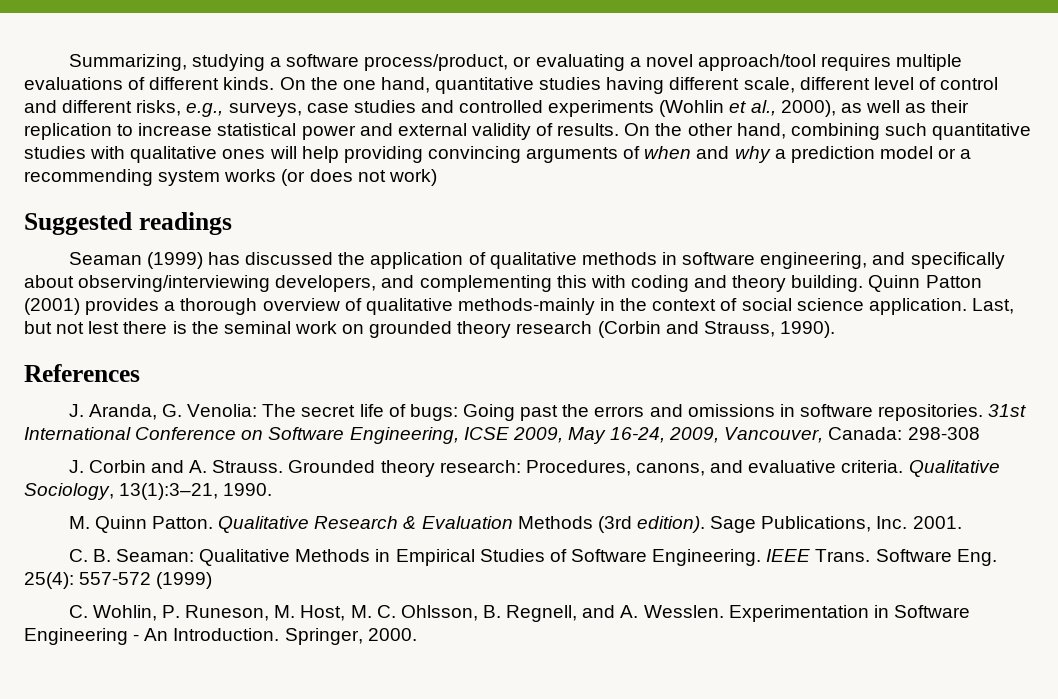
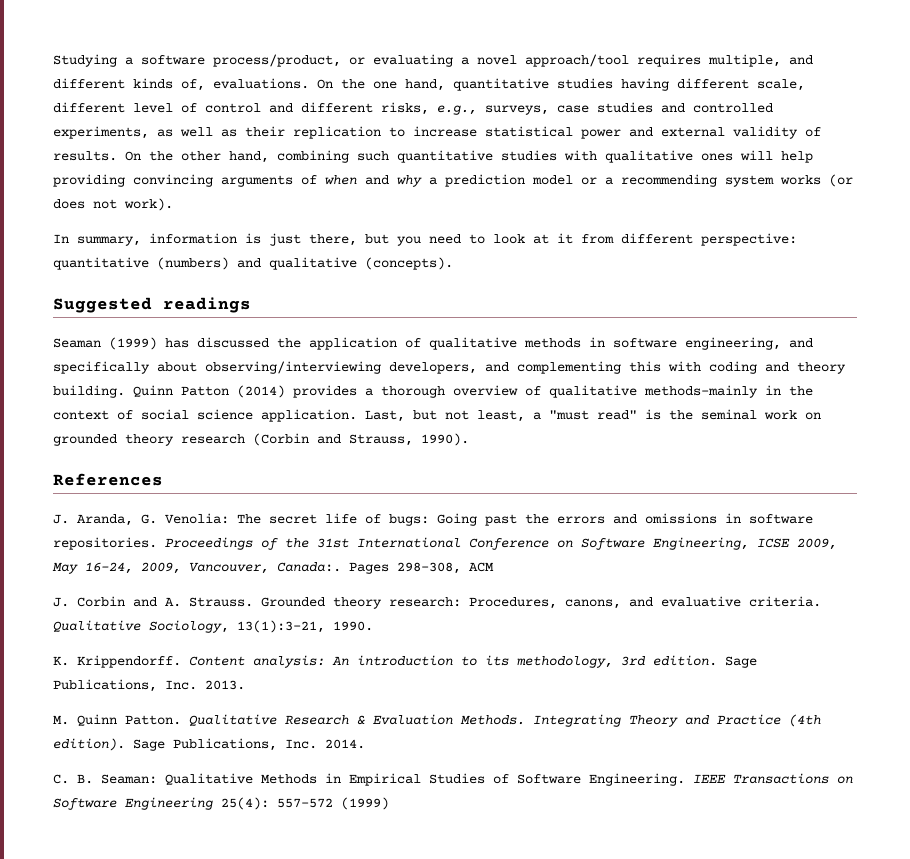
- Summarizing, studying a software process/product, or evaluating a novel approach/tool requires multiple evaluations of different kinds.
+ Studying a software process/product, or evaluating a novel approach/tool requires multiple, and different kinds of, evaluations.
- On the one hand, quantitative studies having different scale, different level of control and different risks, e.g., surveys, case studies and controlled experiments (Wohlin et al., 2000), as well as their replication to increase statistical power and external validity of results.
+ On the one hand, quantitative studies having different scale, different level of control and different risks, e.g., surveys, case studies and controlled experiments, as well as their replication to increase statistical power and external validity of results.
- On the other hand, combining such quantitative studies with qualitative ones will help providing convincing arguments of when and why a prediction model or a recommending system works (or does not work)
+ On the other hand, combining such quantitative studies with qualitative ones will help providing convincing arguments of when and why a prediction model or a recommending system works (or does not work).
+ In summary, information is just there, but you need to look at it from different perspective: quantitative (numbers) and qualitative (concepts).
- Quinn Patton (2001) provides a thorough overview of qualitative methods-mainly in the context of social science application.
+ Quinn Patton (2014) provides a thorough overview of qualitative methods-mainly in the context of social science application.
- Last, but not lest there is the seminal work on grounded theory research (Corbin and Strauss, 1990).
+ Last, but not least, a "must read" is the seminal work on grounded theory research (Corbin and Strauss, 1990).
- 31st International Conference on Software Engineering, ICSE 2009, May 16-24, 2009, Vancouver, Canada: 298-308
+ Proceedings of the 31st International Conference on Software Engineering, ICSE 2009, May 16-24, 2009, Vancouver, Canada:. Pages 298-308, ACM
+ K. Krippendorff. Content analysis: An introduction to its methodology, 3rd edition. Sage Publications, Inc. 2013.
- Qualitative Research & Evaluation Methods (3rd edition).
+ Qualitative Research & Evaluation Methods. Integrating Theory and Practice (4th edition).
- Sage Publications, Inc. 2001.
+ Sage Publications, Inc. 2014.
- IEEE Trans. Software Eng. 25(4): 557-572 (1999)
+ IEEE Transactions on Software Engineering 25(4): 557-572 (1999)
- C. Wohlin, P. Runeson, M. Host, M. C. Ohlsson, B. Regnell, and A. Wesslen. Experimentation in Software Engineering - An Introduction. Springer, 2000.

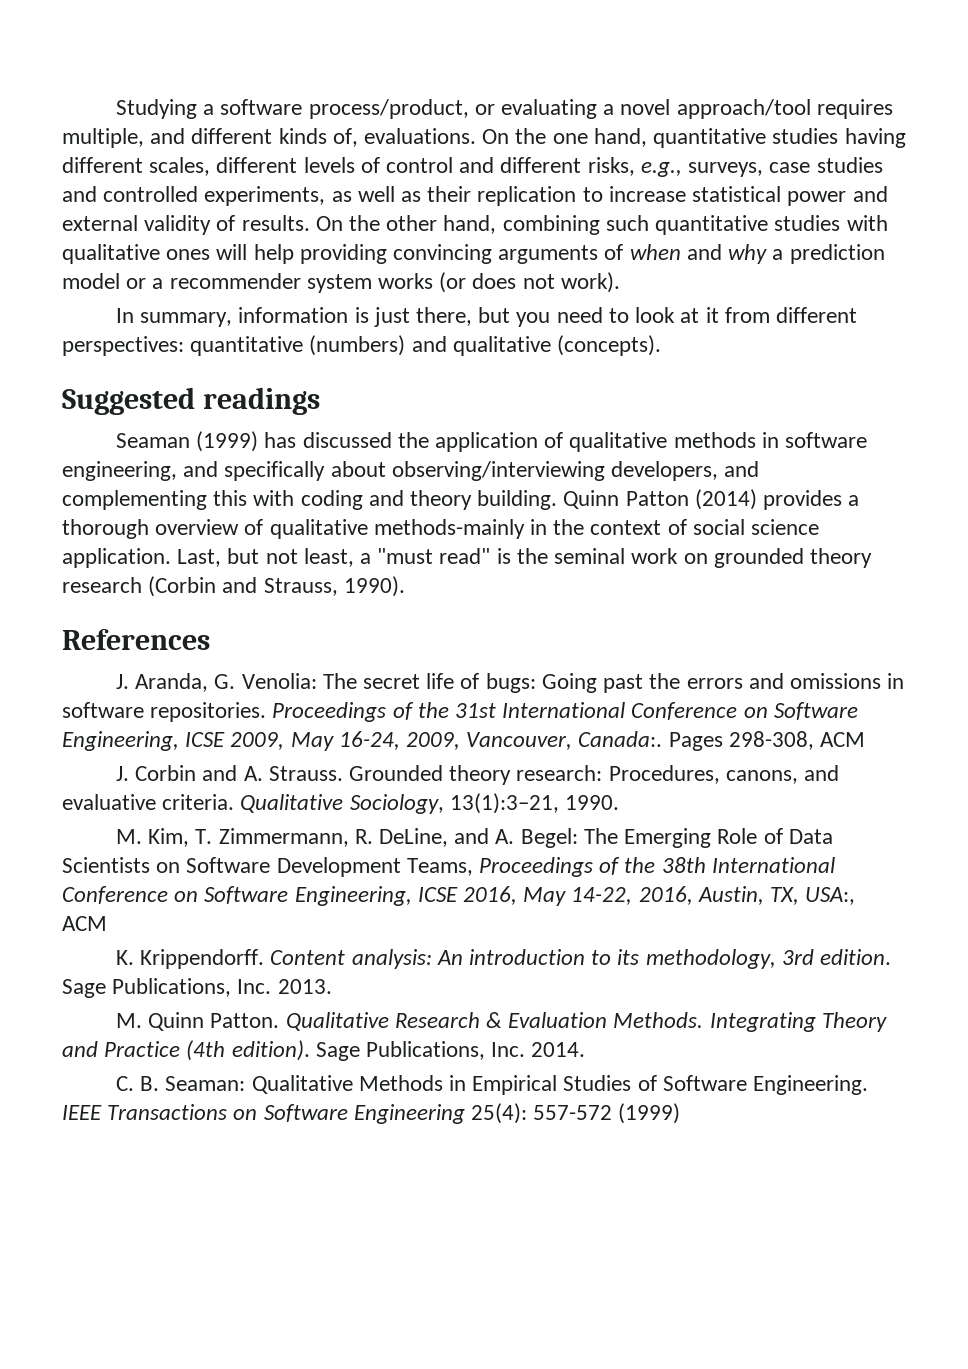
- On the one hand, quantitative studies having different scale, different level of control and different risks, e.g., surveys, case studies and controlled experiments, as well as their replication to increase statistical power and external validity of results.
+ On the one hand, quantitative studies having different scales, different levels of control and different risks, e.g., surveys, case studies and controlled experiments, as well as their replication to increase statistical power and external validity of results.
- On the other hand, combining such quantitative studies with qualitative ones will help providing convincing arguments of when and why a prediction model or a recommending system works (or does not work).
+ On the other hand, combining such quantitative studies with qualitative ones will help providing convincing arguments of when and why a prediction model or a recommender system works (or does not work).
- In summary, information is just there, but you need to look at it from different perspective: quantitative (numbers) and qualitative (concepts).
+ In summary, information is just there, but you need to look at it from different perspectives: quantitative (numbers) and qualitative (concepts).
+ M. Kim, T. Zimmermann, R. DeLine, and A. Begel: The Emerging Role of Data Scientists on Software Development Teams, Proceedings of the 38th International Conference on Software Engineering, ICSE 2016, May 14-22, 2016, Austin, TX, USA:, ACM

